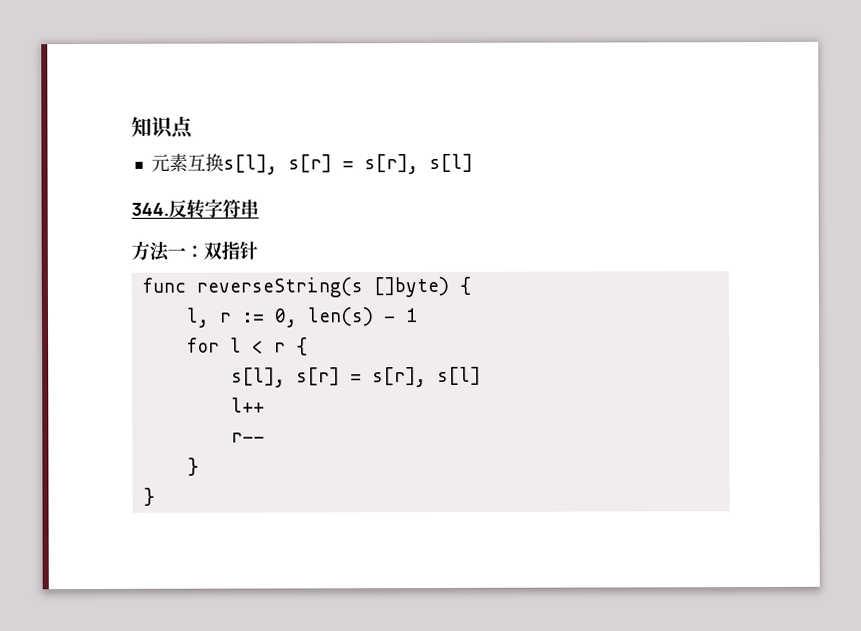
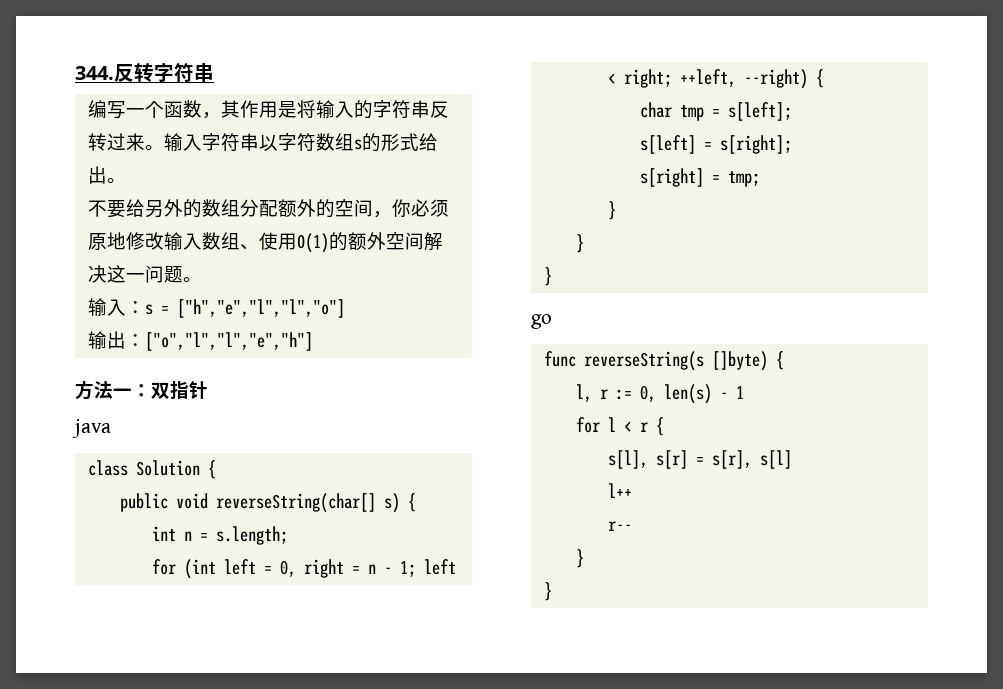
- 知识点
- 元素互换s[l], s[r] = s[r], s[l]
  344.反转字符串
+ 编写一个函数，其作用是将输入的字符串反转过来。输入字符串以字符数组s的形式给出。
+ 不要给另外的数组分配额外的空间，你必须原地修改输入数组、使用O(1)的额外空间解决这一问题。
+ 输入：s = ["h","e","l","l","o"]
+ 输出：["o","l","l","e","h"]
  方法一：双指针
+ java
+ class Solution {
+ public void reverseString(char[] s) {
+ int n = s.length;
+ for (int left = 0, right = n - 1; left < right; ++left, --right) {
+ char tmp = s[left];
+ s[left] = s[right];
+ s[right] = tmp;
+ }
+ }
+ }
+ go

